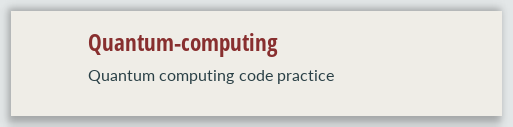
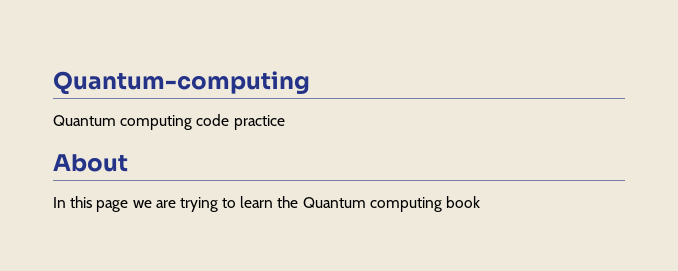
+ About
+ In this page we are trying to learn the Quantum computing book

